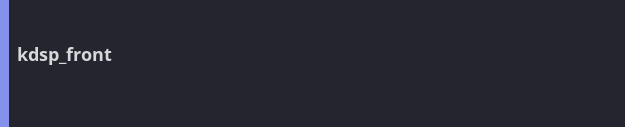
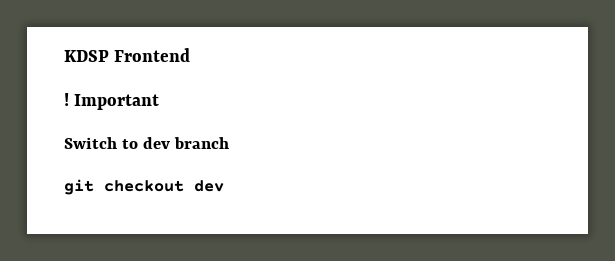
- kdsp_front
+ KDSP Frontend
+ ! Important
+ Switch to dev branch
+ git checkout dev

